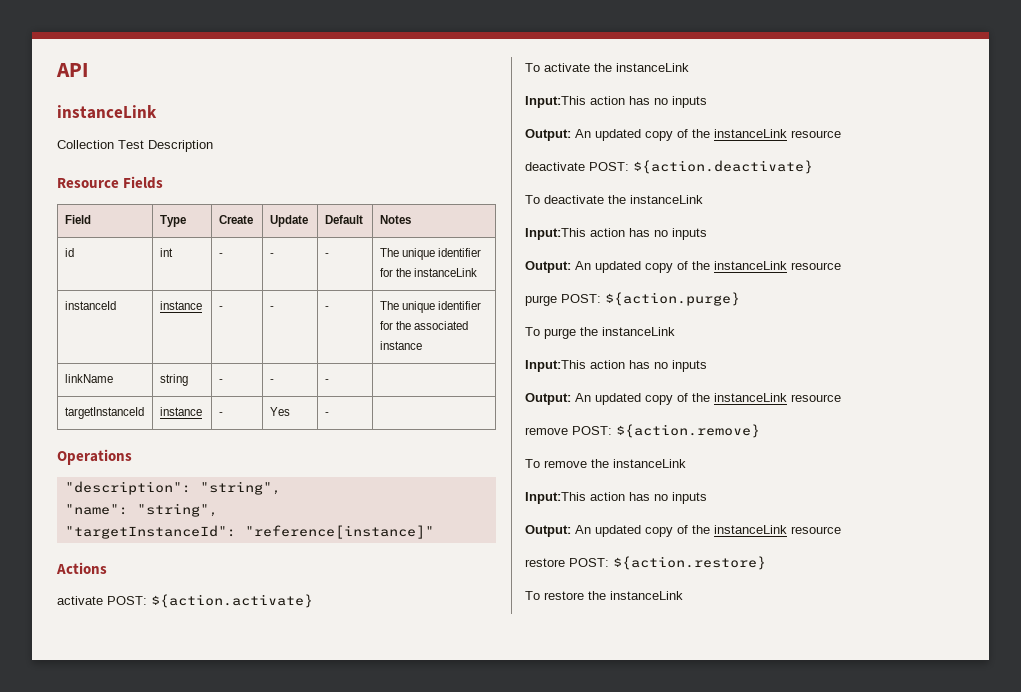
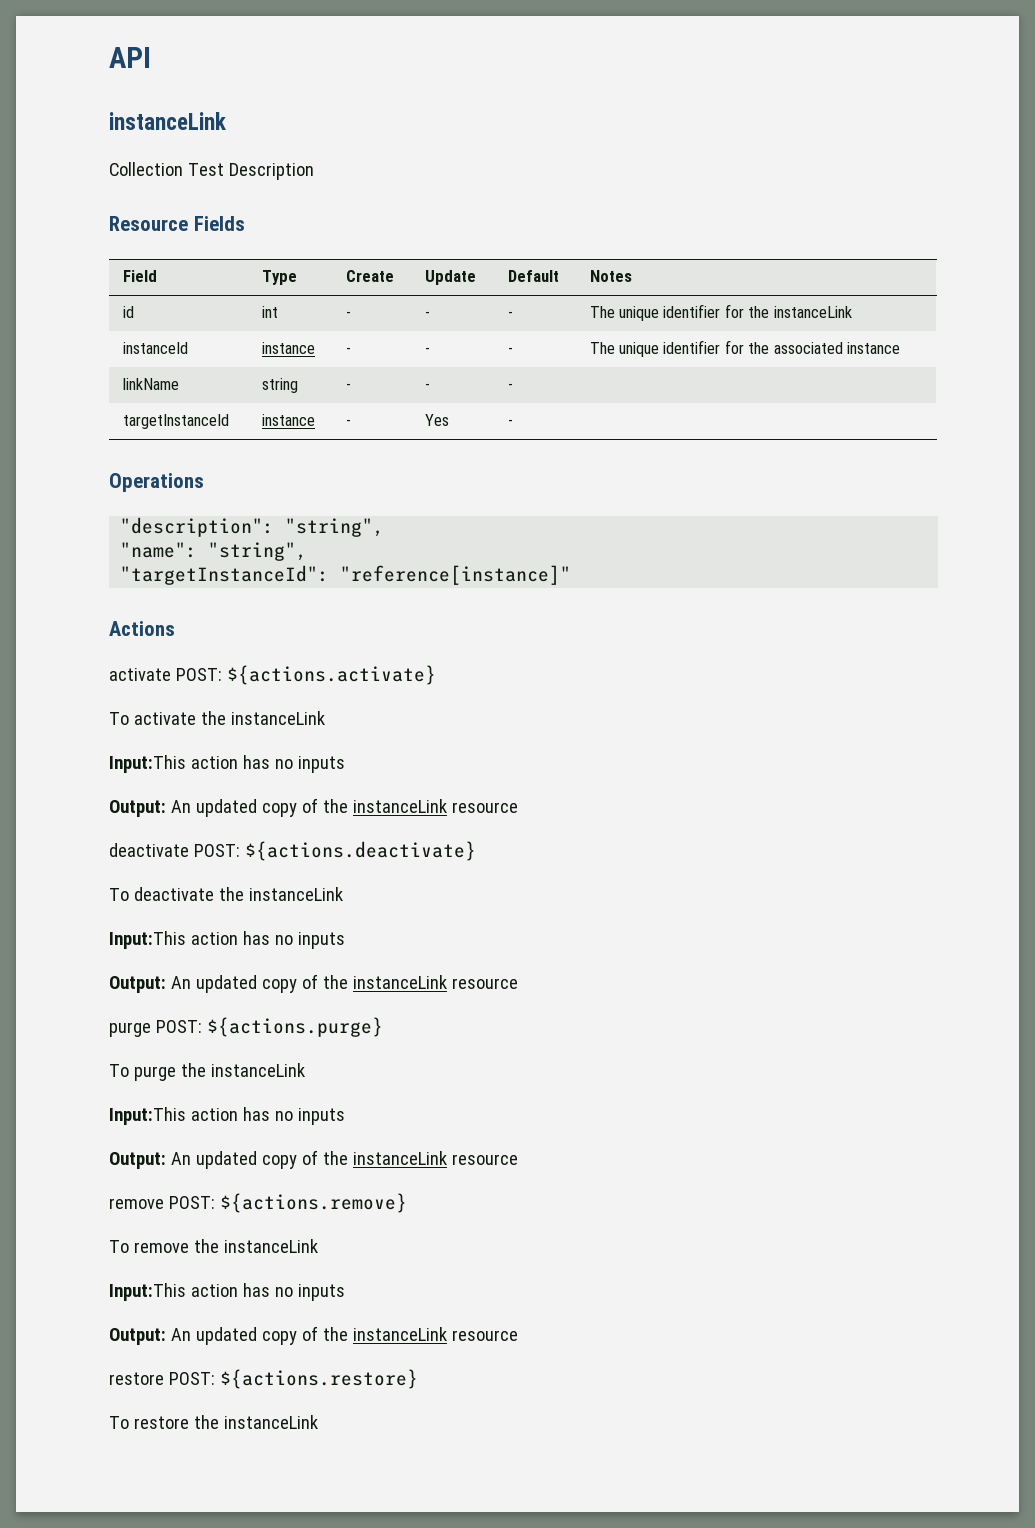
- activate POST: ${action.activate}
+ activate POST: ${actions.activate}
- deactivate POST: ${action.deactivate}
+ deactivate POST: ${actions.deactivate}
- purge POST: ${action.purge}
+ purge POST: ${actions.purge}
- remove POST: ${action.remove}
+ remove POST: ${actions.remove}
- restore POST: ${action.restore}
+ restore POST: ${actions.restore}

